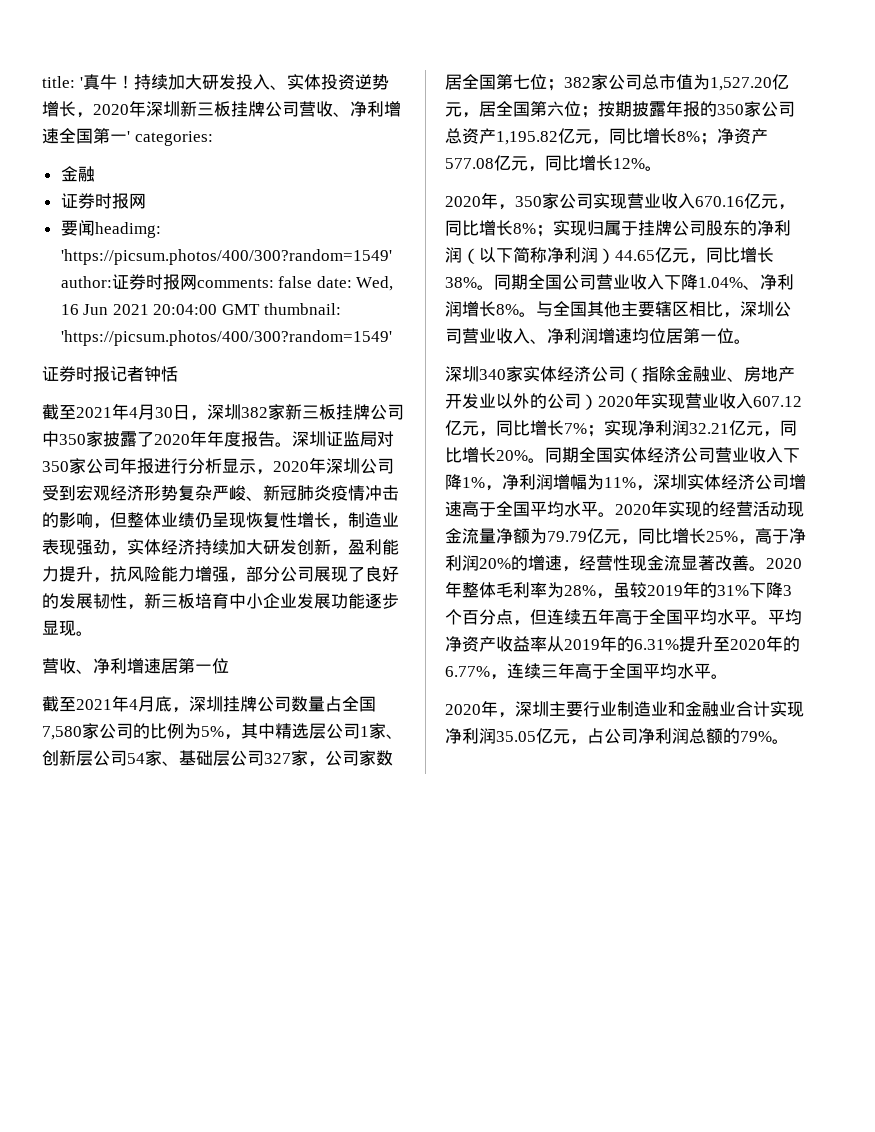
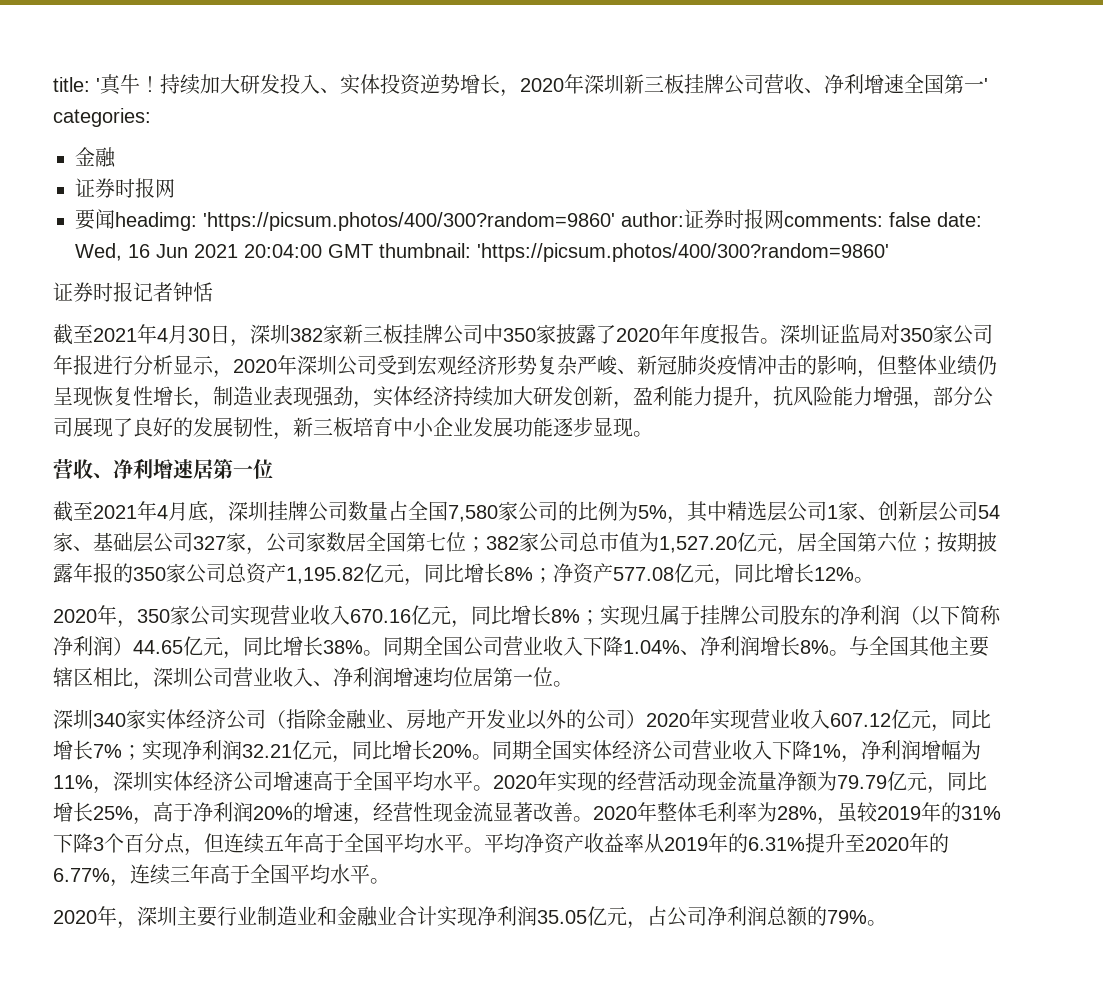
- 要闻headimg: 'https://picsum.photos/400/300?random=1549' author:证券时报网comments: false date: Wed, 16 Jun 2021 20:04:00 GMT thumbnail: 'https://picsum.photos/400/300?random=1549'
+ 要闻headimg: 'https://picsum.photos/400/300?random=9860' author:证券时报网comments: false date: Wed, 16 Jun 2021 20:04:00 GMT thumbnail: 'https://picsum.photos/400/300?random=9860'

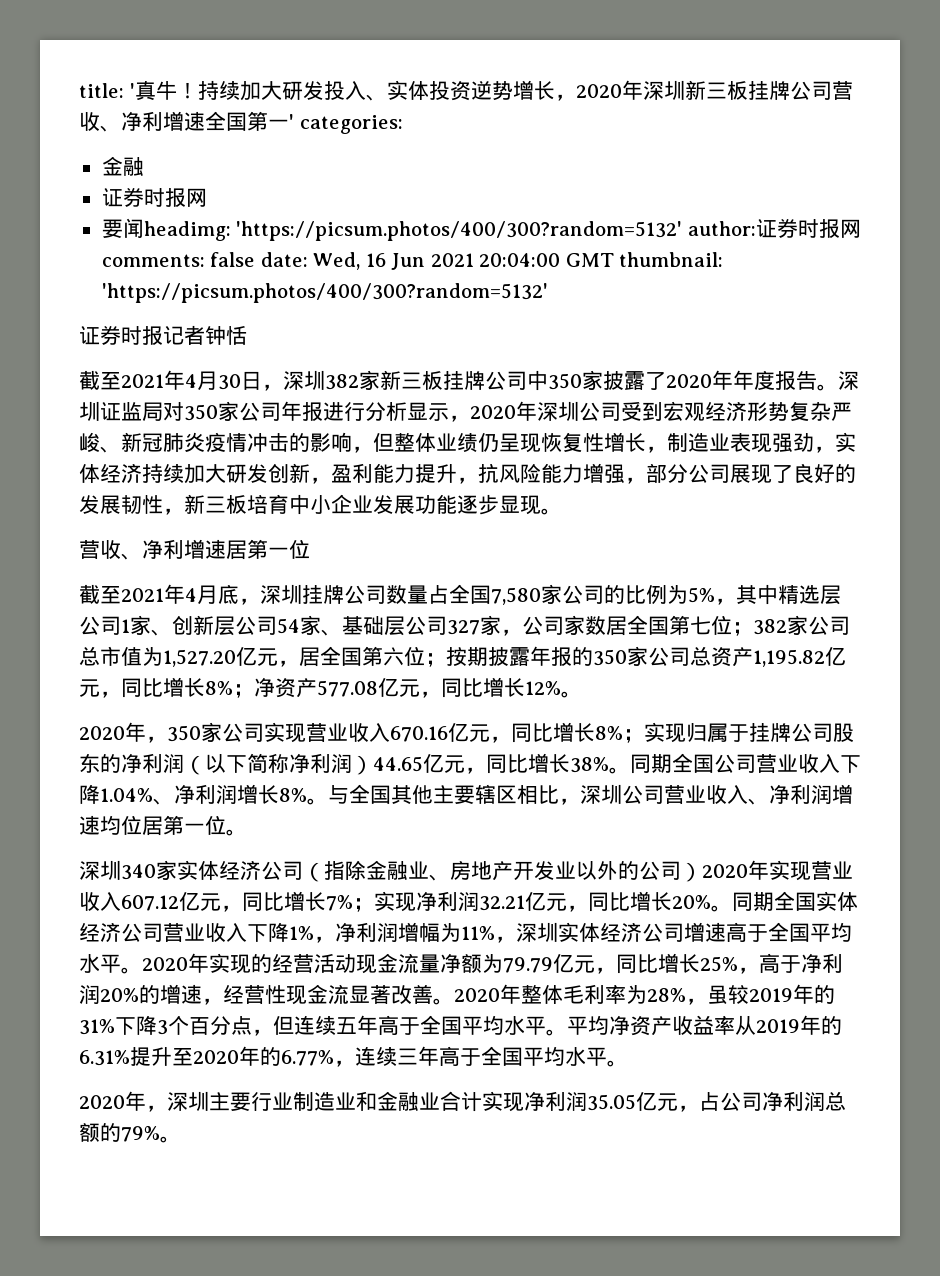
- 要闻headimg: 'https://picsum.photos/400/300?random=9860' author:证券时报网comments: false date: Wed, 16 Jun 2021 20:04:00 GMT thumbnail: 'https://picsum.photos/400/300?random=9860'
+ 要闻headimg: 'https://picsum.photos/400/300?random=5132' author:证券时报网comments: false date: Wed, 16 Jun 2021 20:04:00 GMT thumbnail: 'https://picsum.photos/400/300?random=5132'

